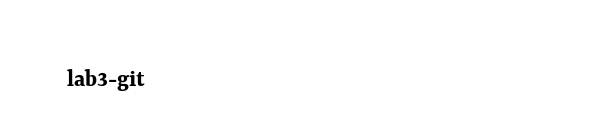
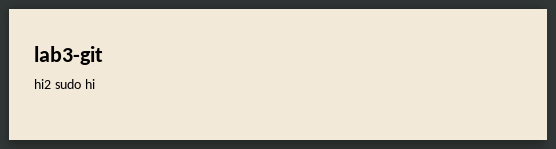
+ hi2 sudo hi

